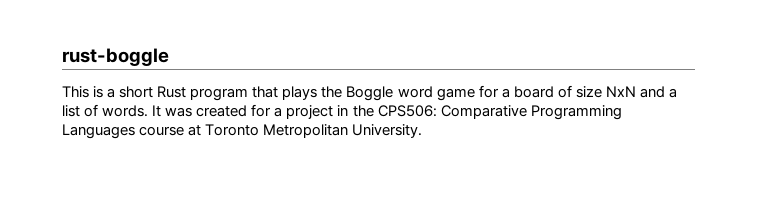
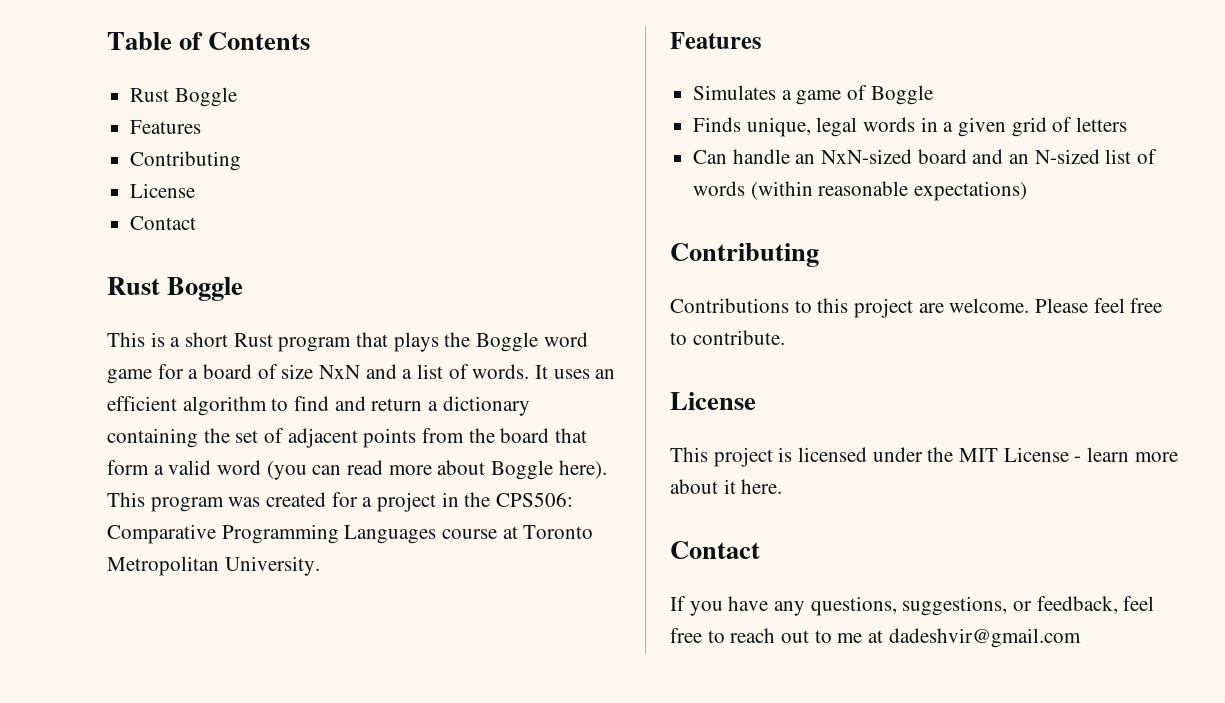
- rust-boggle
+ Table of Contents
+ Rust Boggle
+ Features
+ Contributing
+ License
+ Contact
+ Rust Boggle
- It was created for a project in the CPS506: Comparative Programming Languages course at Toronto Metropolitan University.
+ It uses an efficient algorithm to find and return a dictionary containing the set of adjacent points from the board that form a valid word (you can read more about Boggle here). This program was created for a project in the CPS506: Comparative Programming Languages course at Toronto Metropolitan University.
+ Features
+ Simulates a game of Boggle
+ Finds unique, legal words in a given grid of letters
+ Can handle an NxN-sized board and an N-sized list of words (within reasonable expectations)
+ Contributing
+ Contributions to this project are welcome. Please feel free to contribute.
+ License
+ This project is licensed under the MIT License - learn more about it here.
+ Contact
+ If you have any questions, suggestions, or feedback, feel free to reach out to me at dadeshvir@gmail.com

